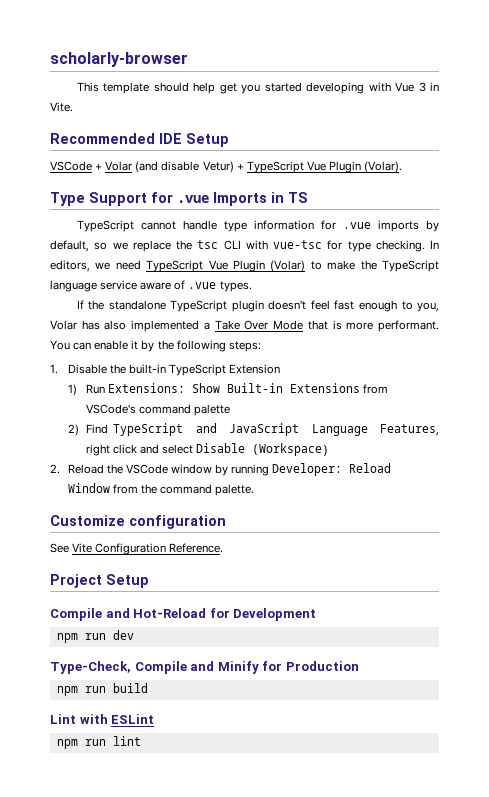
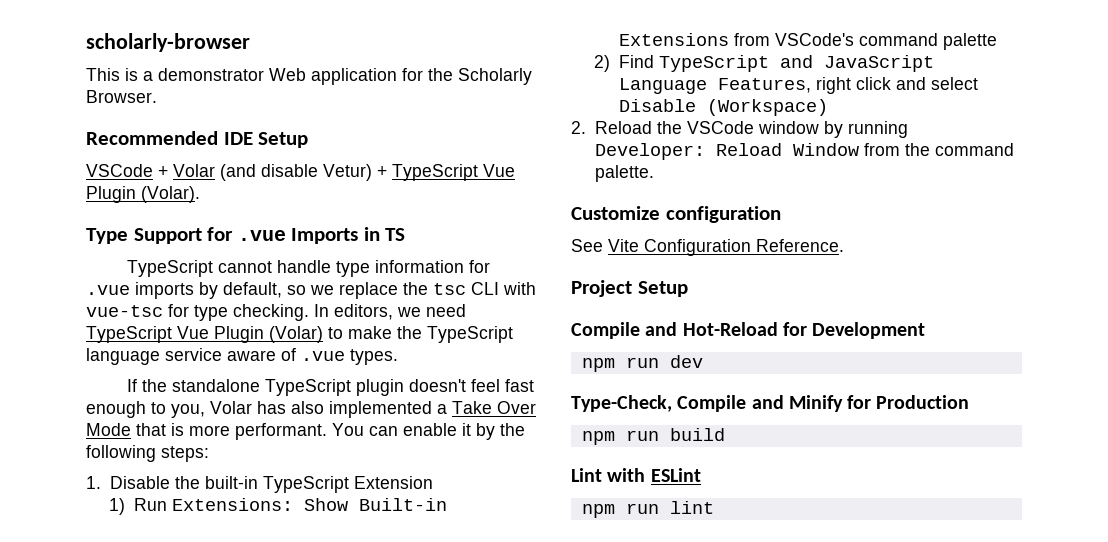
- This template should help get you started developing with Vue 3 in Vite.
+ This is a demonstrator Web application for the Scholarly Browser.

